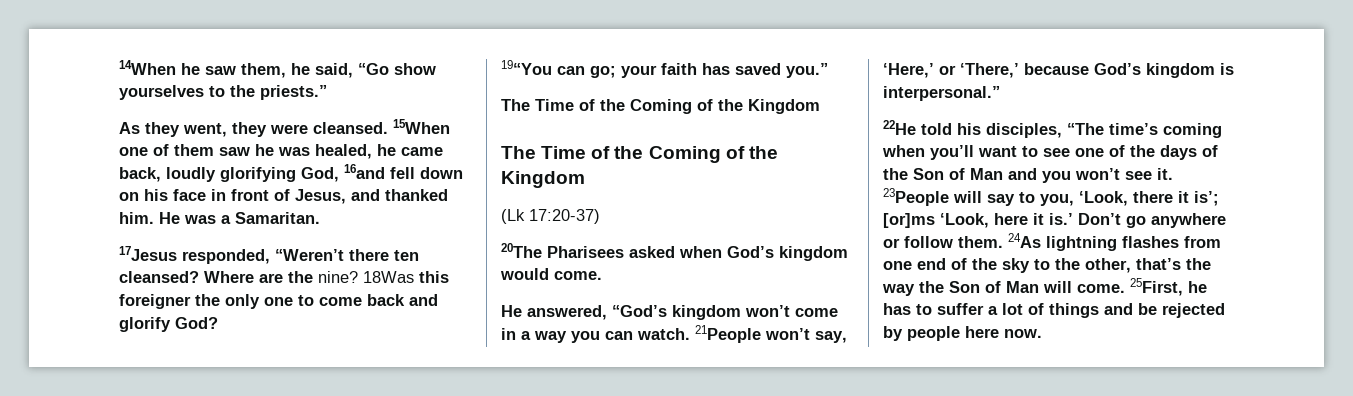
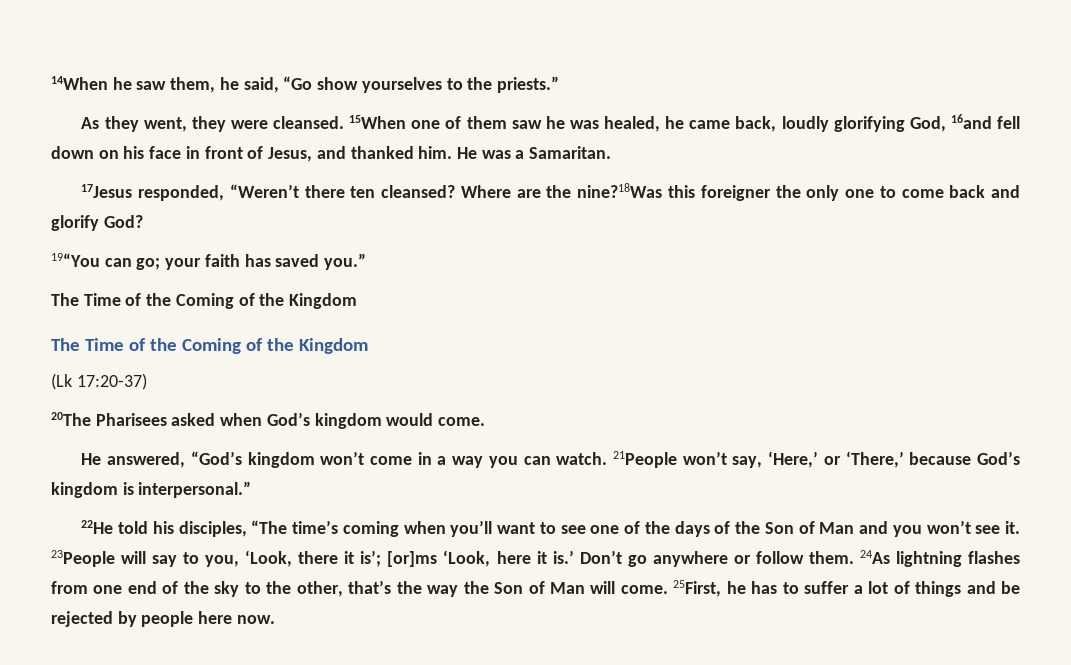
- Where are the nine? 18Was this foreigner the only one to come back and glorify God?
+ Where are the nine?18Was this foreigner the only one to come back and glorify God?

